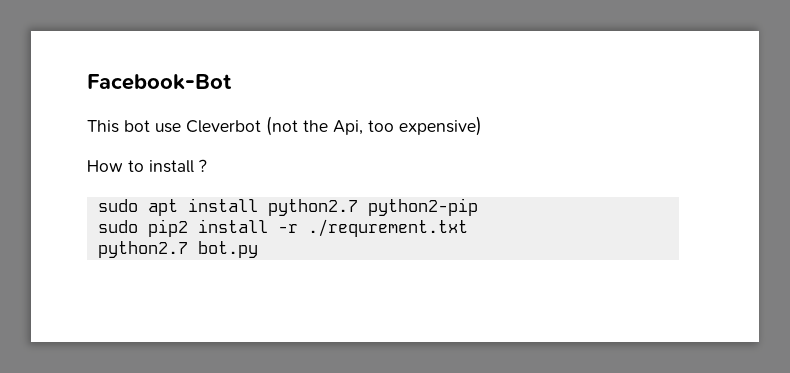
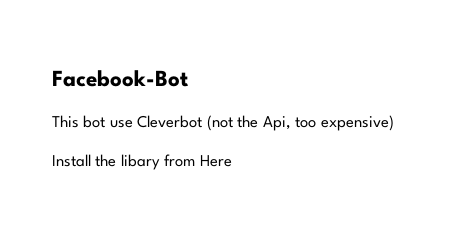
- How to install ?
- sudo apt install python2.7 python2-pip
- sudo pip2 install -r ./requrement.txt
- python2.7 bot.py
+ Install the libary from Here

